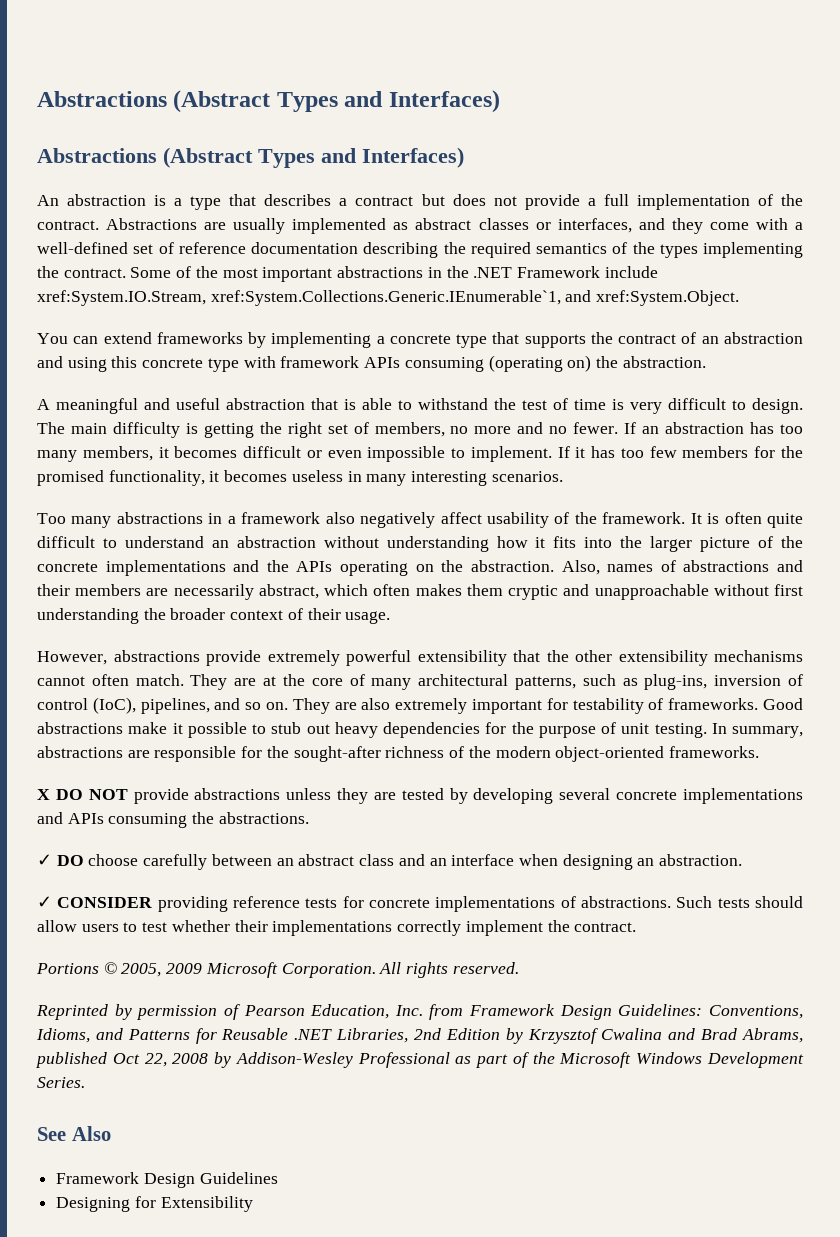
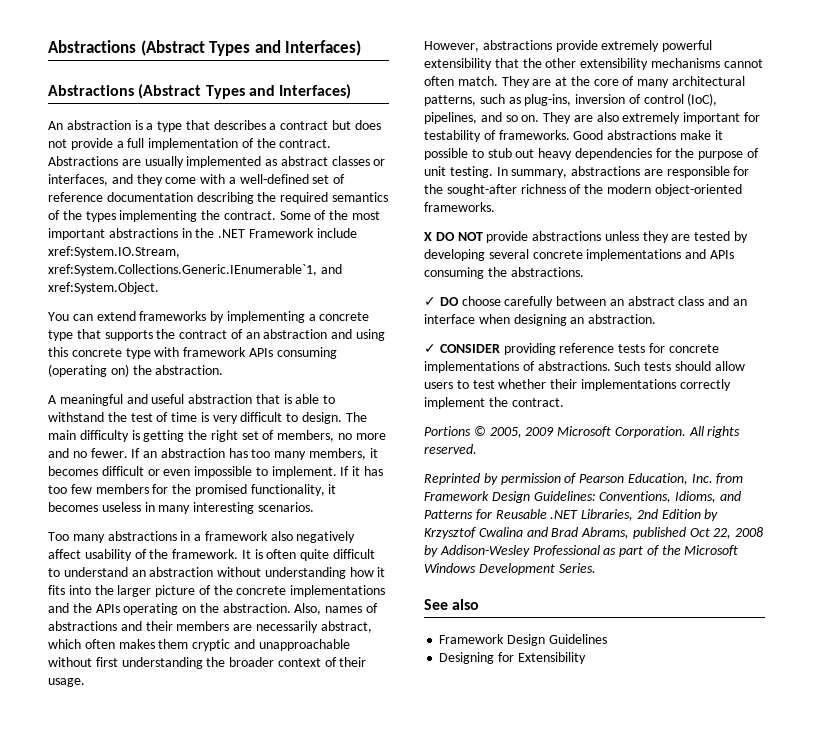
- See Also
+ See also

